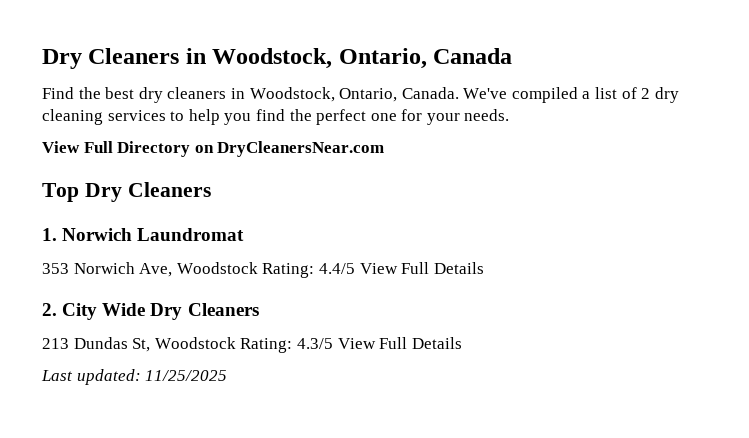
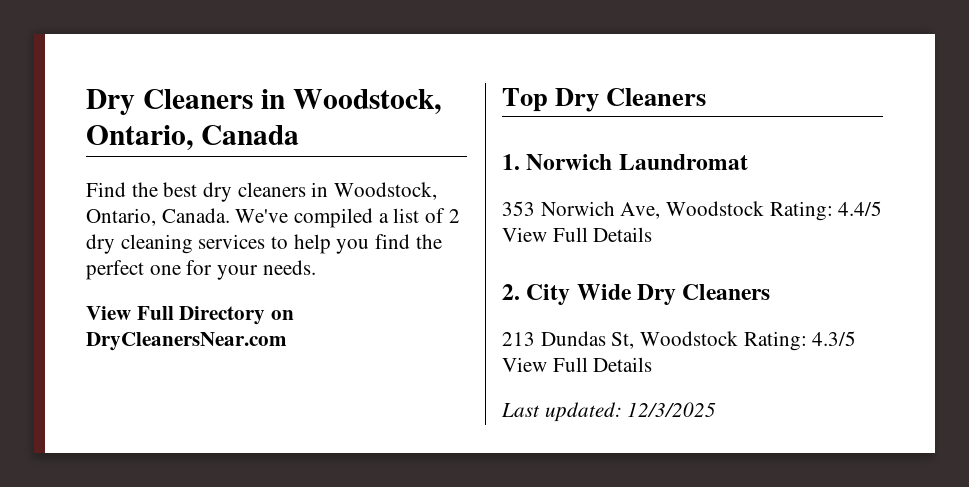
- Last updated: 11/25/2025
+ Last updated: 12/3/2025

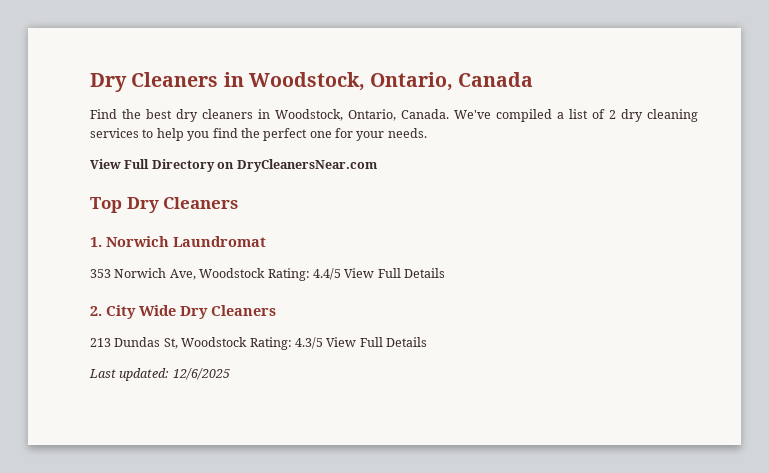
- Last updated: 12/3/2025
+ Last updated: 12/6/2025

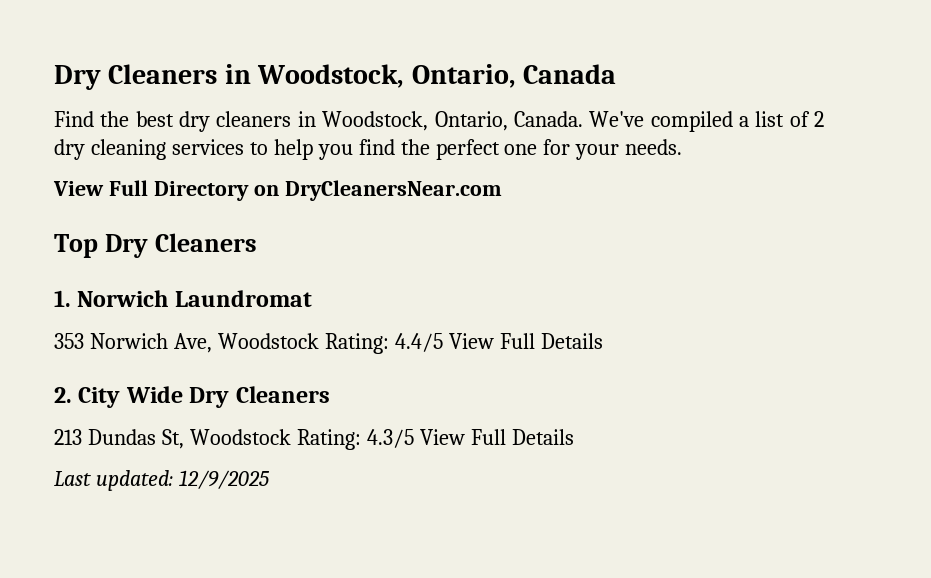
- Last updated: 12/6/2025
+ Last updated: 12/9/2025

